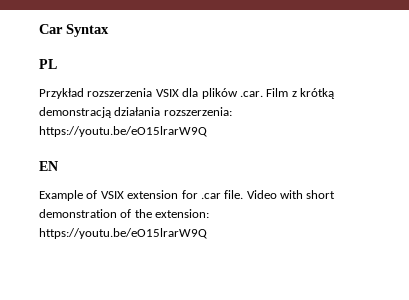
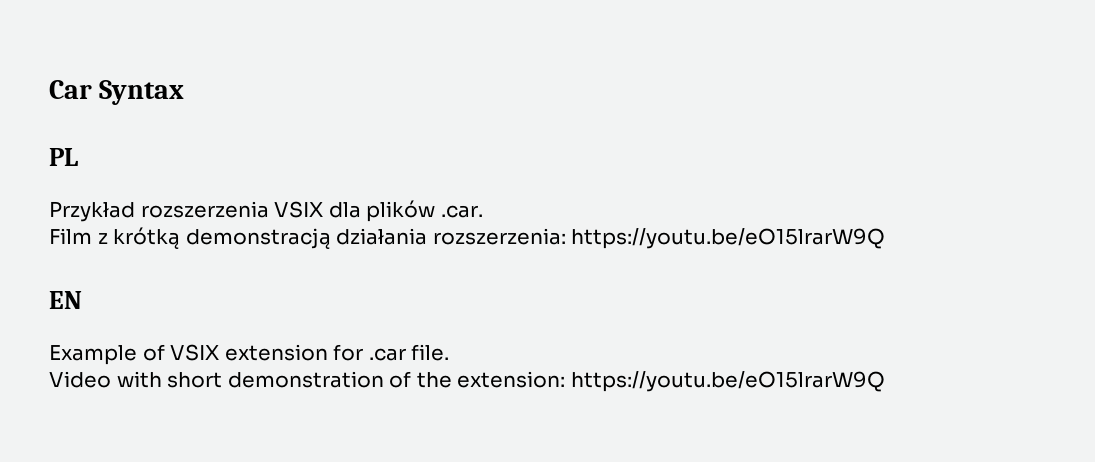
- Przykład rozszerzenia VSIX dla plików .car. Film z krótką demonstracją działania rozszerzenia: https://youtu.be/eO15lrarW9Q
+ Przykład rozszerzenia VSIX dla plików .car.
+ Film z krótką demonstracją działania rozszerzenia: https://youtu.be/eO15lrarW9Q
- Example of VSIX extension for .car file. Video with short demonstration of the extension: https://youtu.be/eO15lrarW9Q
+ Example of VSIX extension for .car file.
+ Video with short demonstration of the extension: https://youtu.be/eO15lrarW9Q

